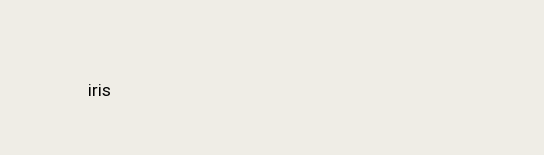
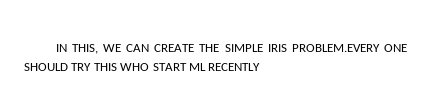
- iris
+ IN THIS, WE CAN CREATE THE SIMPLE IRIS PROBLEM.EVERY ONE SHOULD TRY THIS WHO START ML RECENTLY

